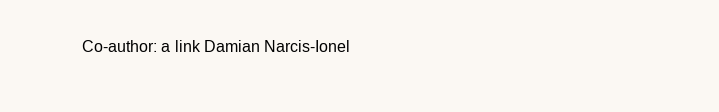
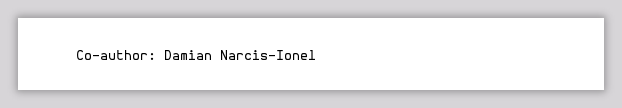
- Co-author: a link Damian Narcis-Ionel
+ Co-author: Damian Narcis-Ionel

